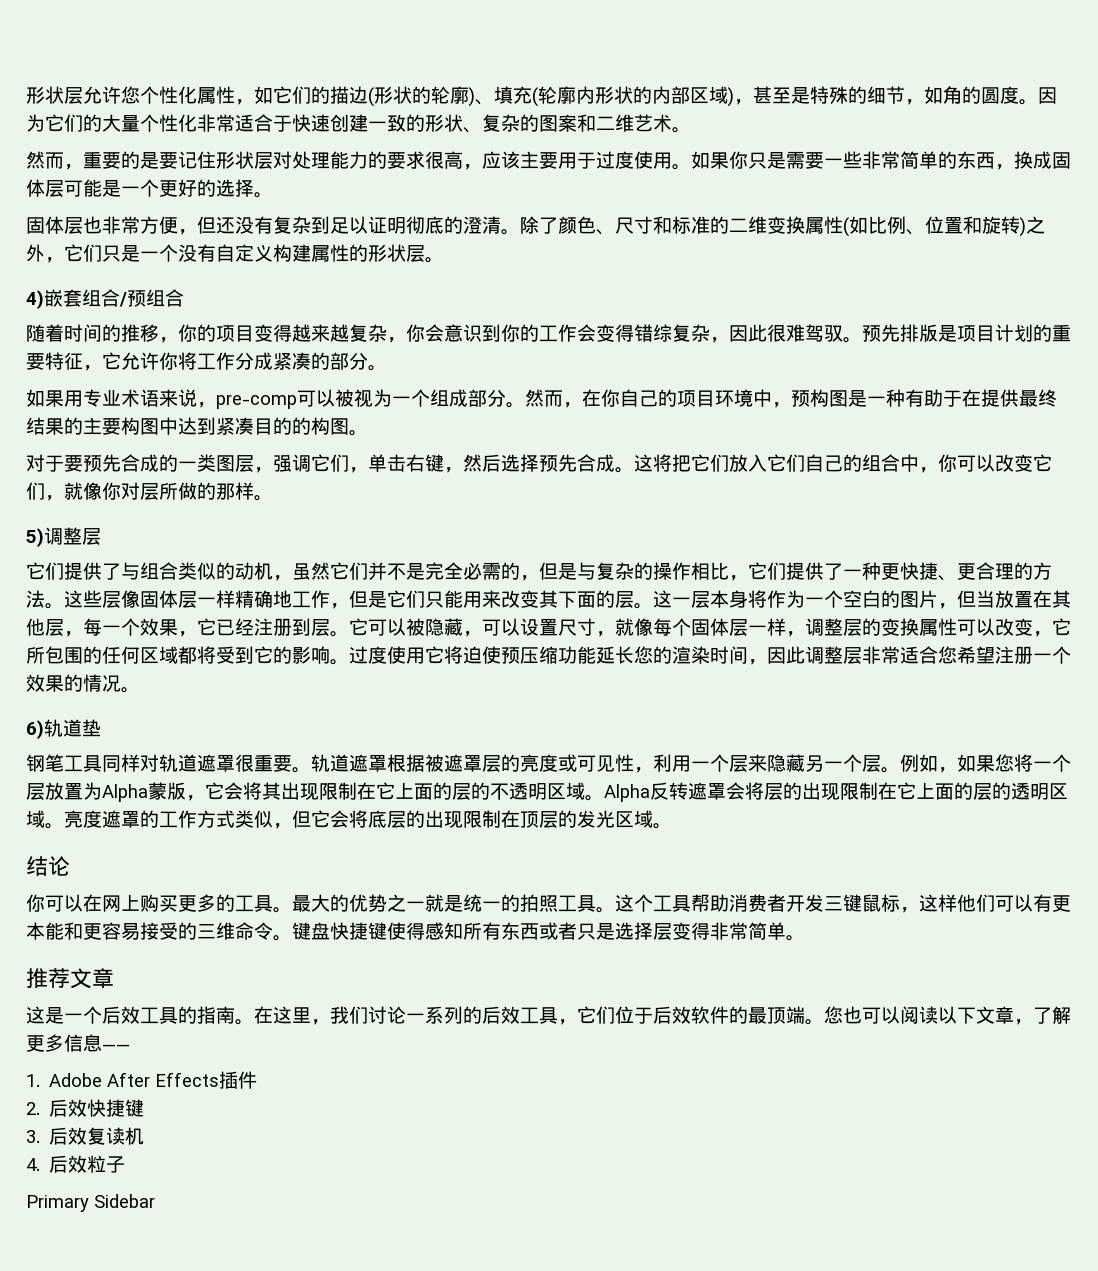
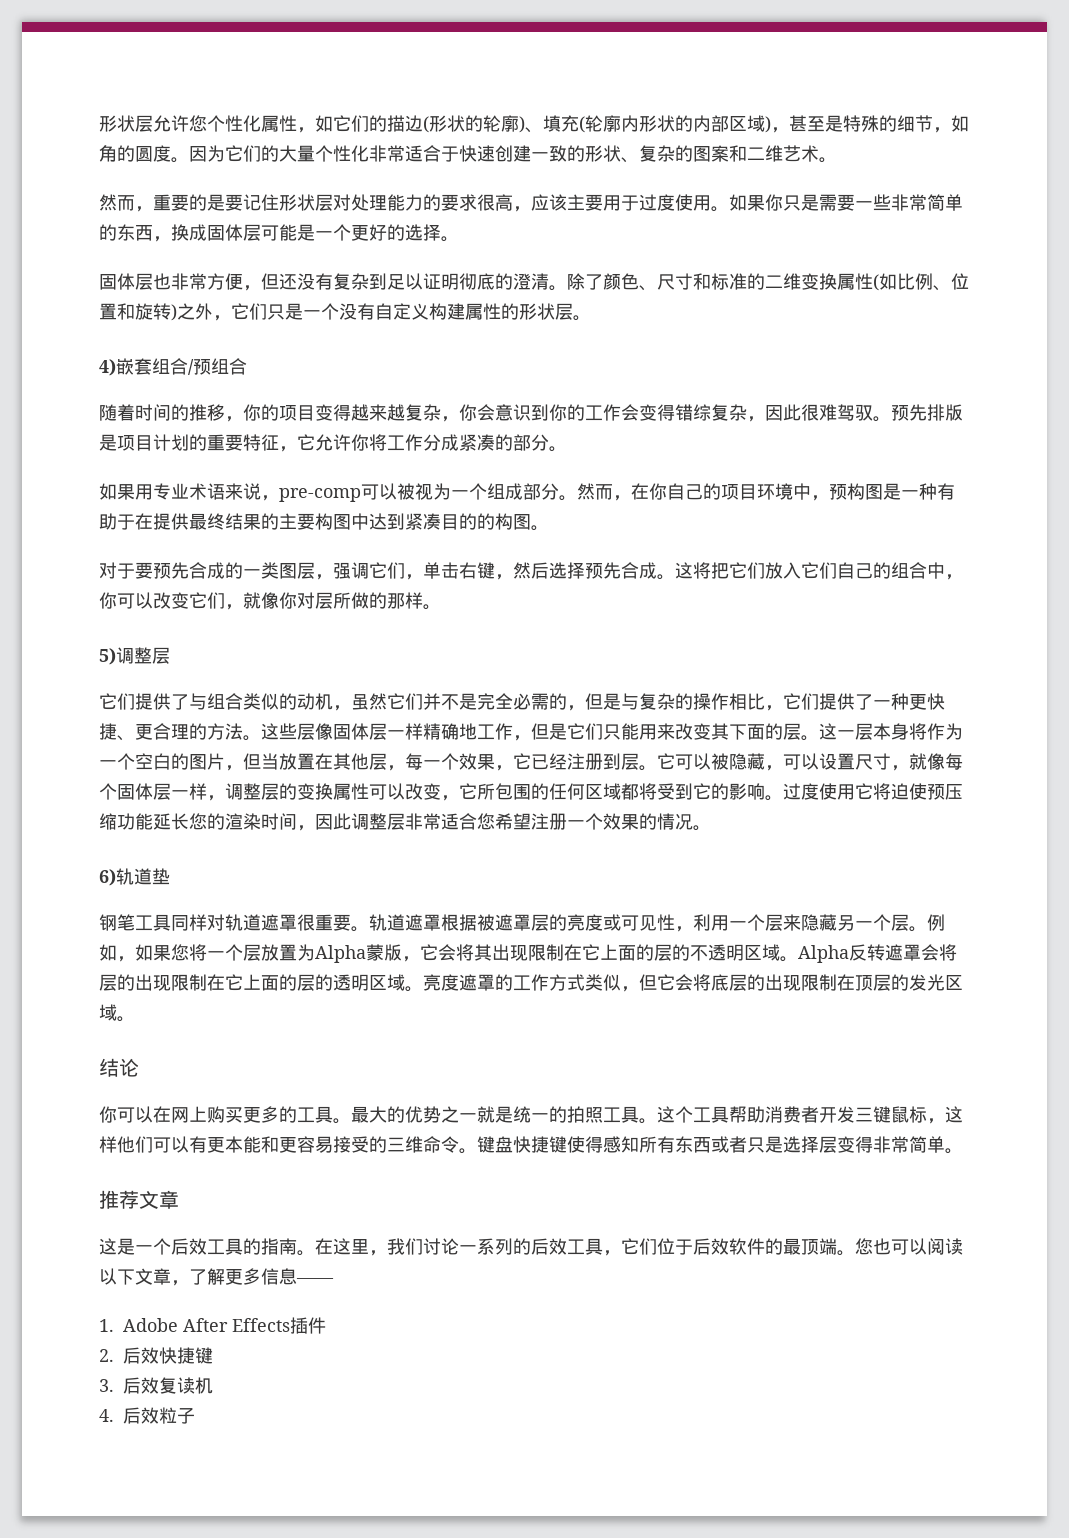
- Primary Sidebar

